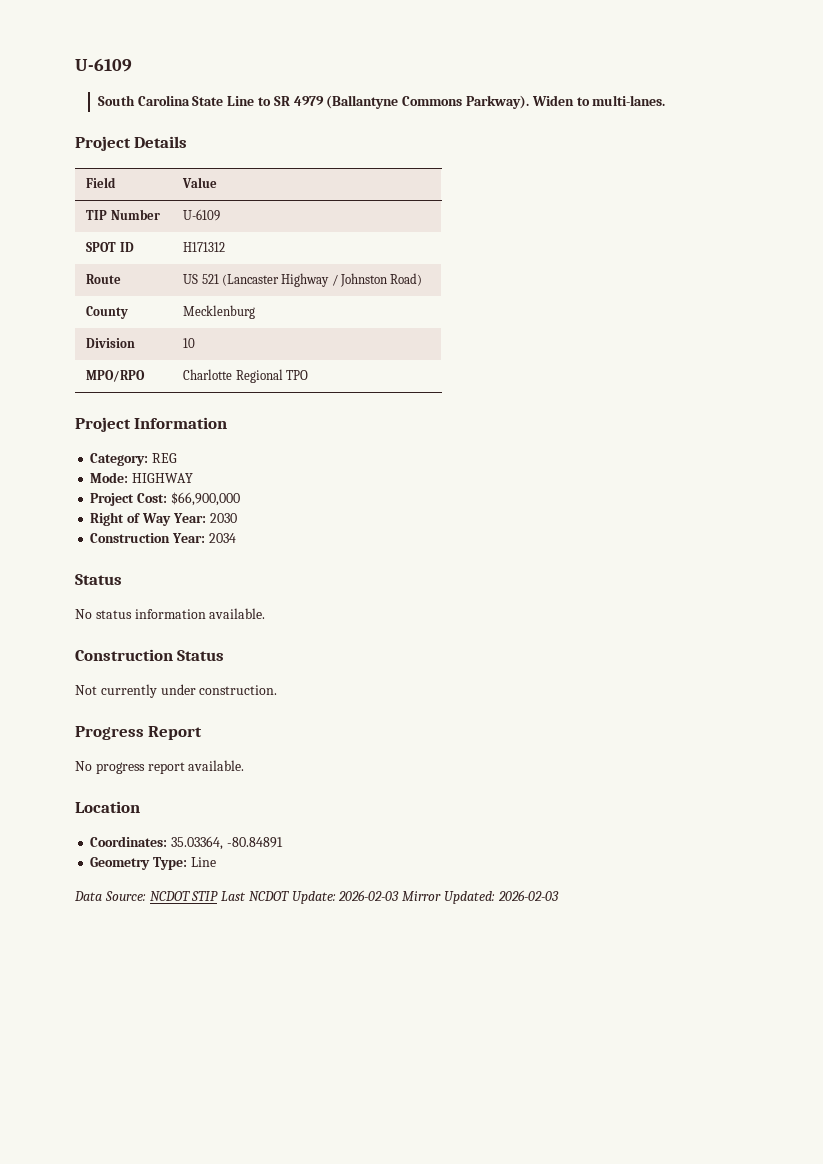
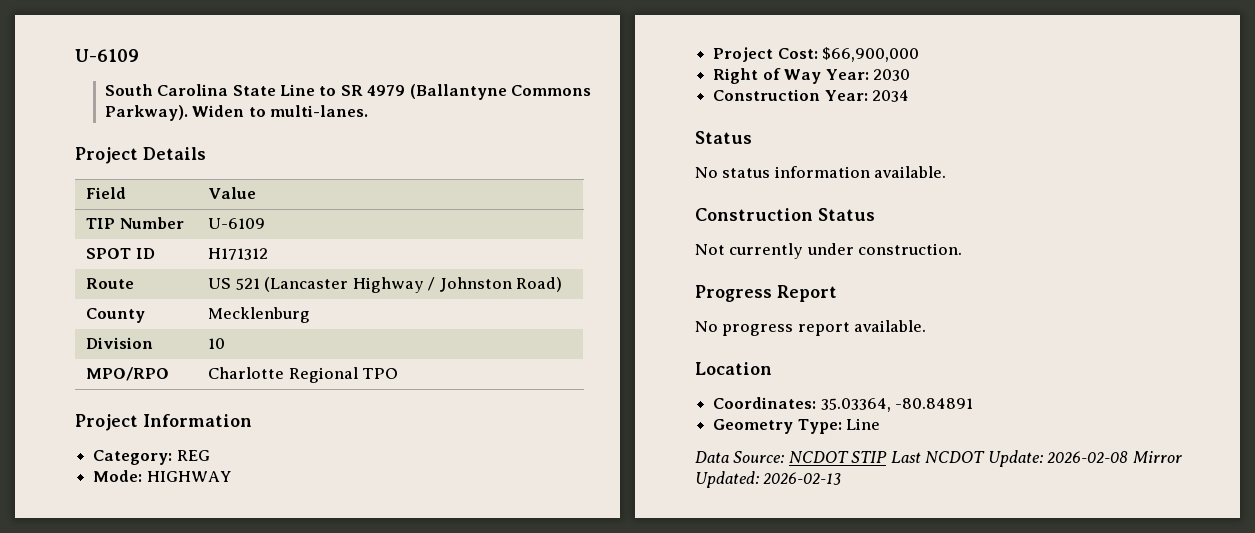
- Data Source: NCDOT STIP Last NCDOT Update: 2026-02-03 Mirror Updated: 2026-02-03
+ Data Source: NCDOT STIP Last NCDOT Update: 2026-02-08 Mirror Updated: 2026-02-13

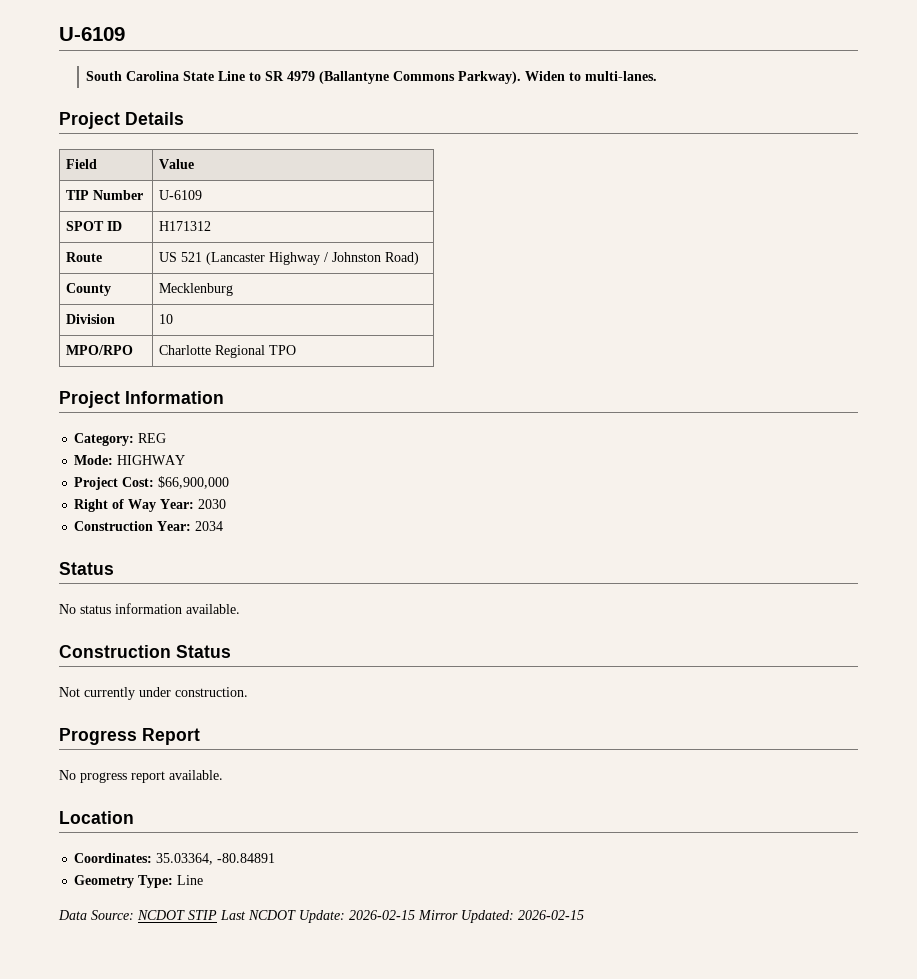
- Data Source: NCDOT STIP Last NCDOT Update: 2026-02-08 Mirror Updated: 2026-02-13
+ Data Source: NCDOT STIP Last NCDOT Update: 2026-02-15 Mirror Updated: 2026-02-15

